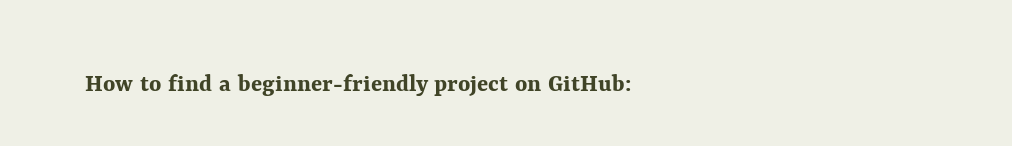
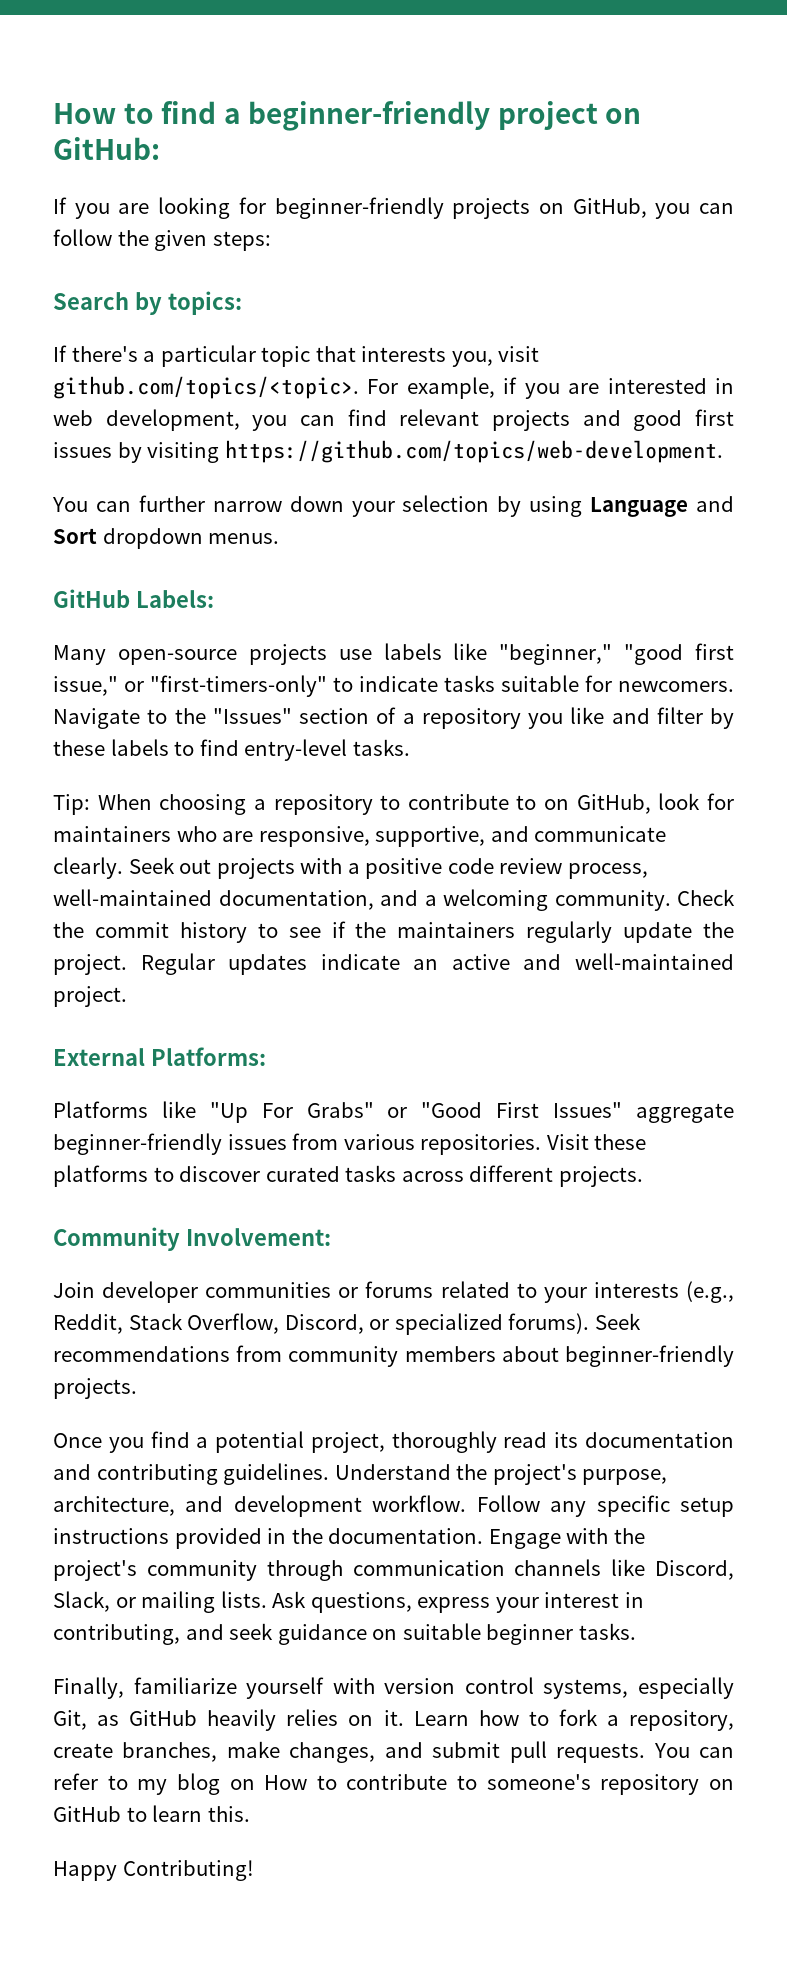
+ If you are looking for beginner-friendly projects on GitHub, you can follow the given steps:
+ Search by topics:
+ If there's a particular topic that interests you, visit github.com/topics/<topic>. For example, if you are interested in web development, you can find relevant projects and good first issues by visiting https://github.com/topics/web-development.
+ You can further narrow down your selection by using Language and Sort dropdown menus.
+ GitHub Labels:
+ Many open-source projects use labels like "beginner," "good first issue," or "first-timers-only" to indicate tasks suitable for newcomers. Navigate to the "Issues" section of a repository you like and filter by these labels to find entry-level tasks.
+ Tip: When choosing a repository to contribute to on GitHub, look for maintainers who are responsive, supportive, and communicate clearly. Seek out projects with a positive code review process, well-maintained documentation, and a welcoming community. Check the commit history to see if the maintainers regularly update the project. Regular updates indicate an active and well-maintained project.
+ External Platforms:
+ Platforms like "Up For Grabs" or "Good First Issues" aggregate beginner-friendly issues from various repositories. Visit these platforms to discover curated tasks across different projects.
+ Community Involvement:
+ Join developer communities or forums related to your interests (e.g., Reddit, Stack Overflow, Discord, or specialized forums). Seek recommendations from community members about beginner-friendly projects.
+ Once you find a potential project, thoroughly read its documentation and contributing guidelines. Understand the project's purpose, architecture, and development workflow. Follow any specific setup instructions provided in the documentation. Engage with the project's community through communication channels like Discord, Slack, or mailing lists. Ask questions, express your interest in contributing, and seek guidance on suitable beginner tasks.
+ Finally, familiarize yourself with version control systems, especially Git, as GitHub heavily relies on it. Learn how to fork a repository, create branches, make changes, and submit pull requests. You can refer to my blog on How to contribute to someone's repository on GitHub to learn this.
+ Happy Contributing!

